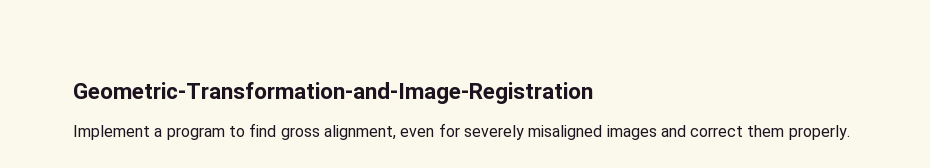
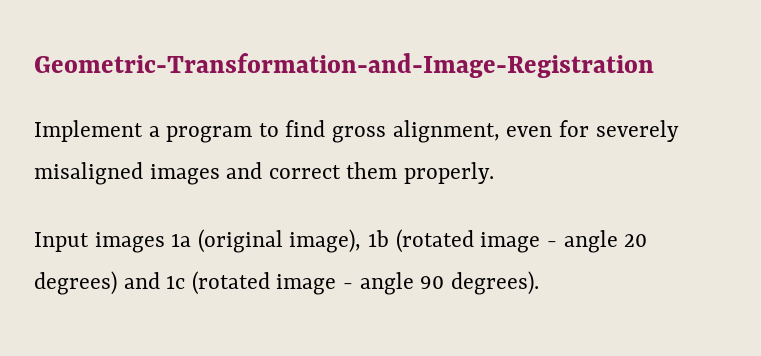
+ Input images 1a (original image), 1b (rotated image - angle 20 degrees) and 1c (rotated image - angle 90 degrees).

